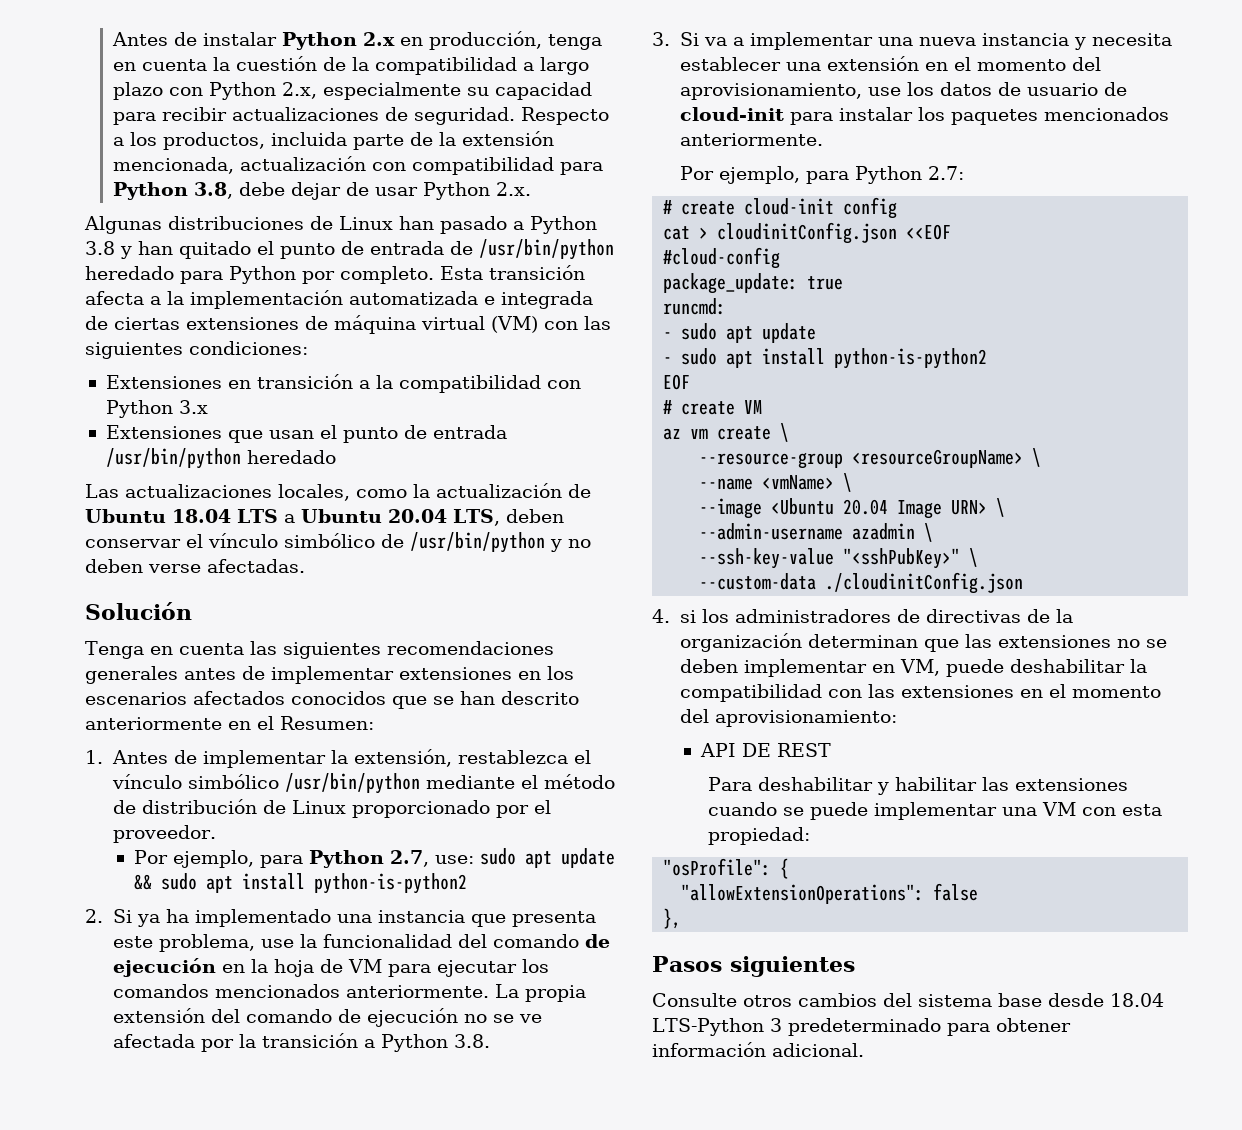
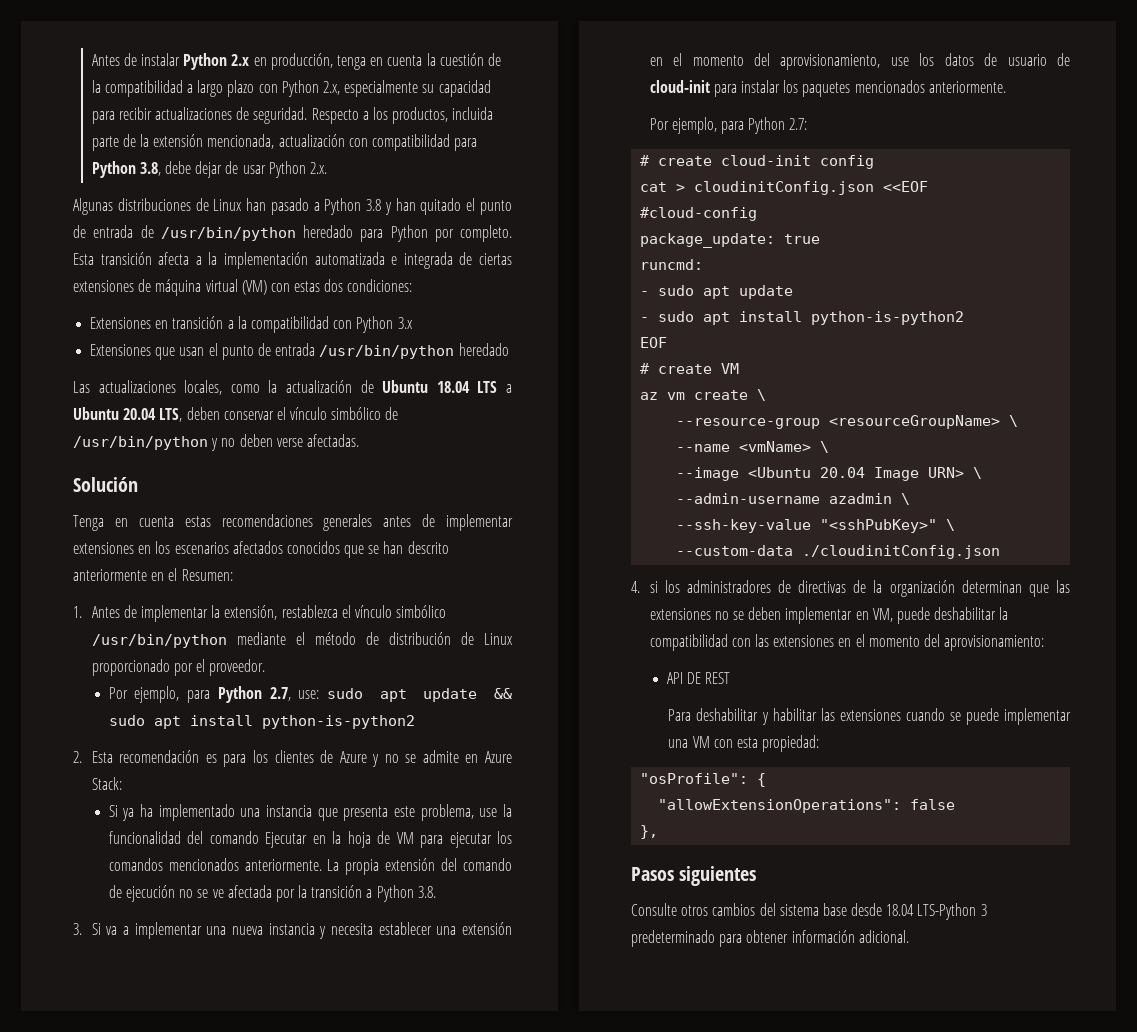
- Esta transición afecta a la implementación automatizada e integrada de ciertas extensiones de máquina virtual (VM) con las siguientes condiciones:
+ Esta transición afecta a la implementación automatizada e integrada de ciertas extensiones de máquina virtual (VM) con estas dos condiciones:
- Tenga en cuenta las siguientes recomendaciones generales antes de implementar extensiones en los escenarios afectados conocidos que se han descrito anteriormente en el Resumen:
+ Tenga en cuenta estas recomendaciones generales antes de implementar extensiones en los escenarios afectados conocidos que se han descrito anteriormente en el Resumen:
- 2. Si ya ha implementado una instancia que presenta este problema, use la funcionalidad del comando de ejecución en la hoja de VM para ejecutar los comandos mencionados anteriormente.
+ 2. Esta recomendación es para los clientes de Azure y no se admite en Azure Stack:
+ Si ya ha implementado una instancia que presenta este problema, use la funcionalidad del comando Ejecutar en la hoja de VM para ejecutar los comandos mencionados anteriormente.

